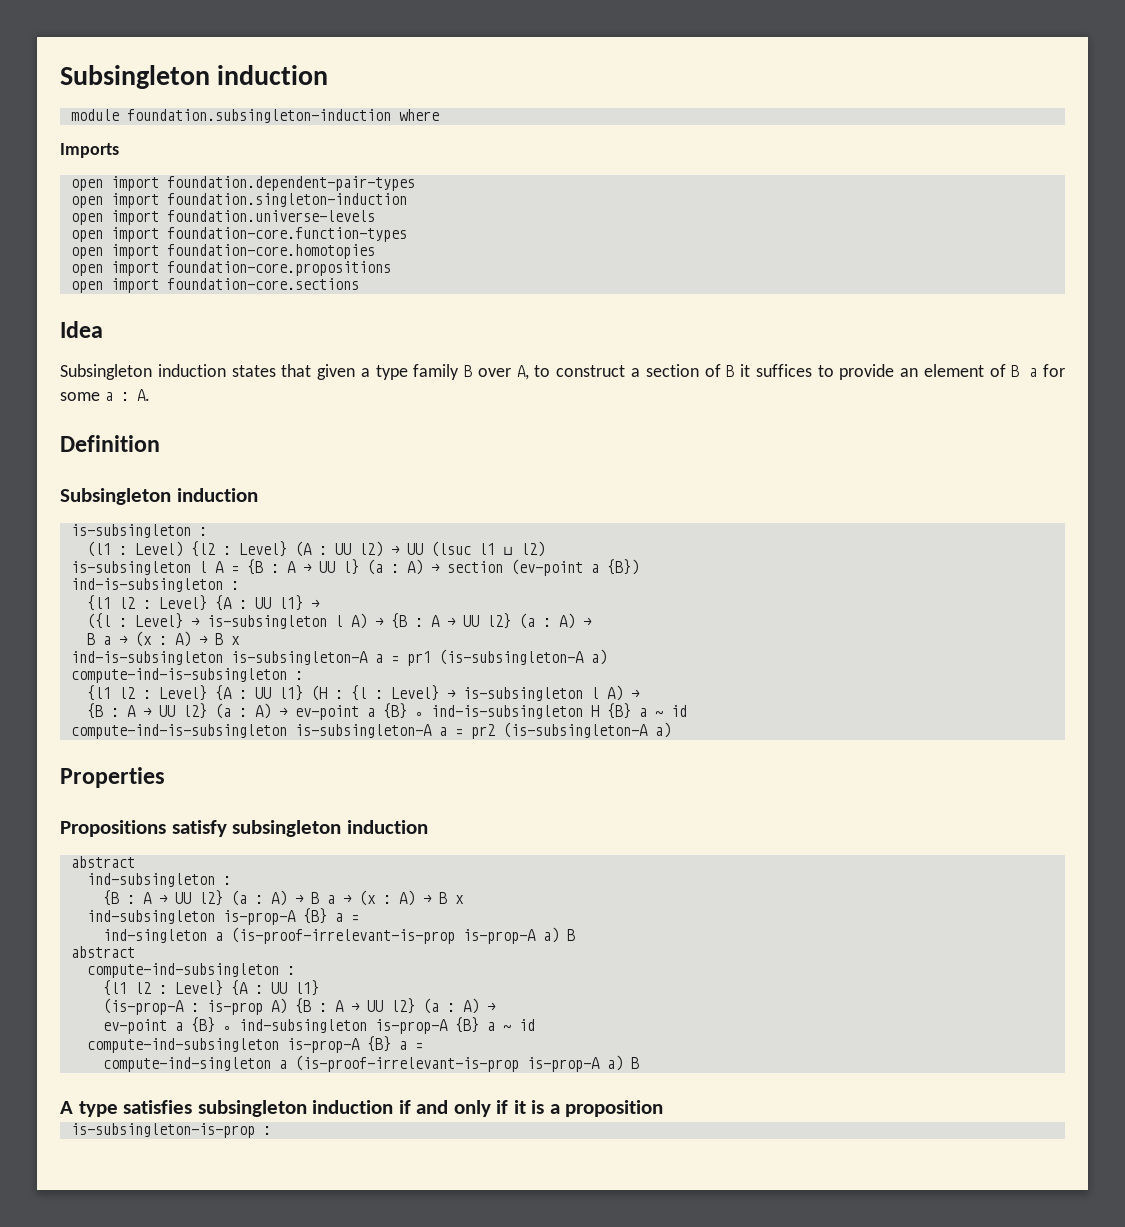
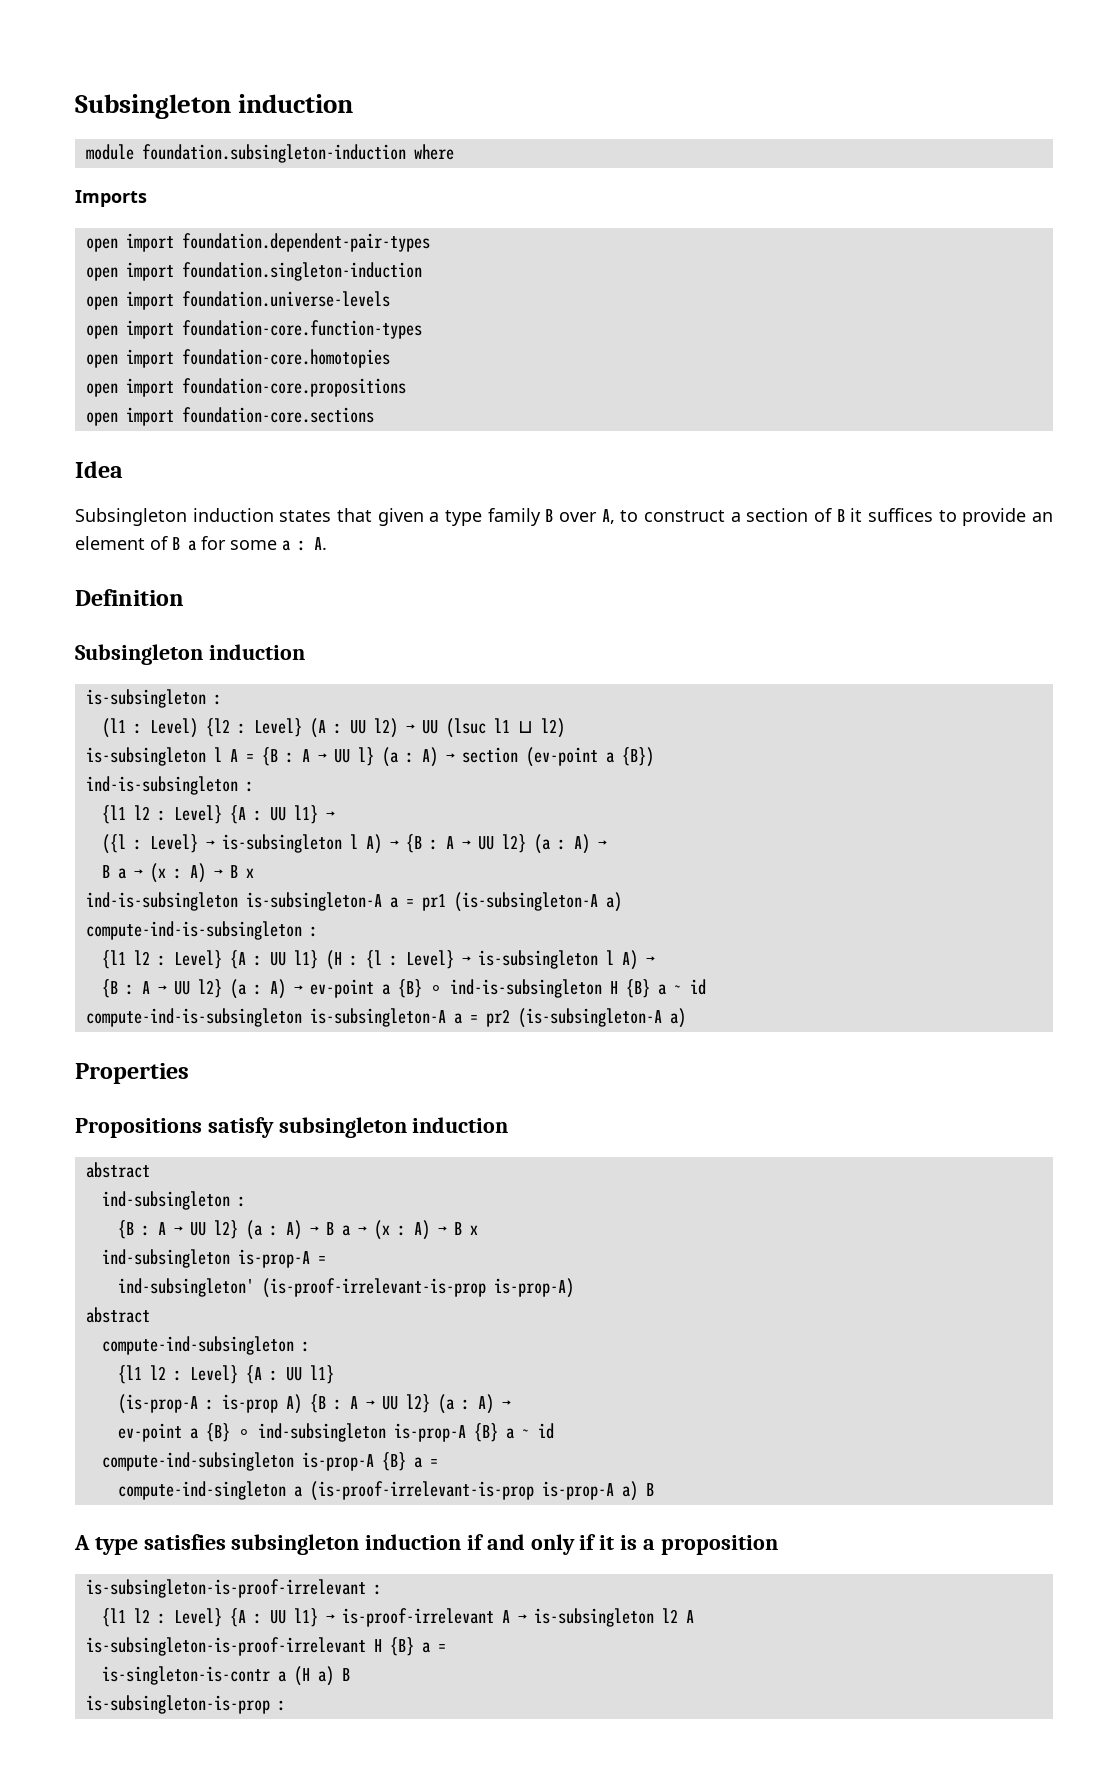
- ind-subsingleton is-prop-A {B} a =
- ind-singleton a (is-proof-irrelevant-is-prop is-prop-A a) B
+ ind-subsingleton is-prop-A =
+ ind-subsingleton' (is-proof-irrelevant-is-prop is-prop-A)
+ is-subsingleton-is-proof-irrelevant :
+ {l1 l2 : Level} {A : UU l1} → is-proof-irrelevant A → is-subsingleton l2 A
+ is-subsingleton-is-proof-irrelevant H {B} a =
+ is-singleton-is-contr a (H a) B

